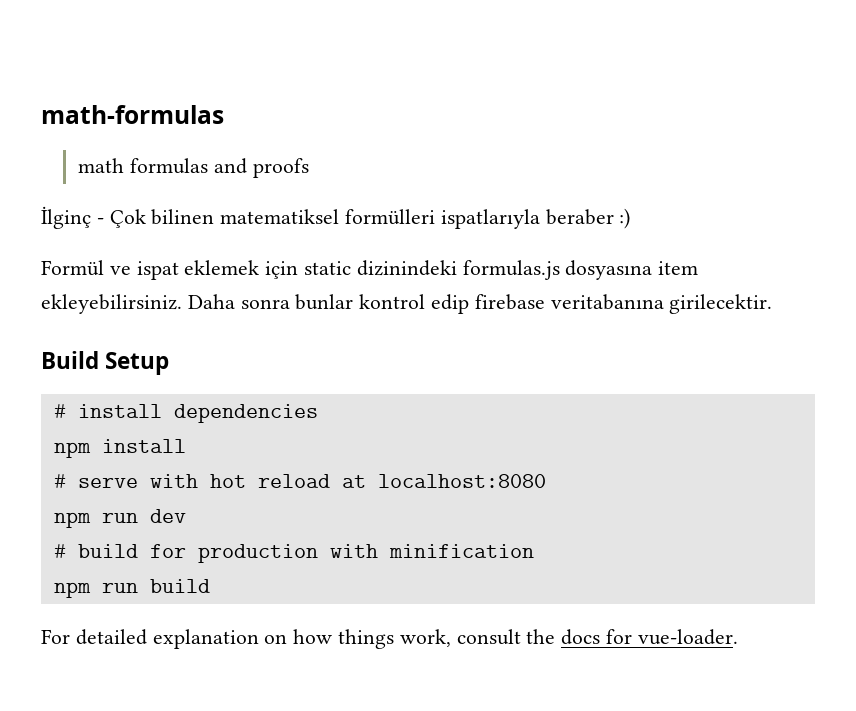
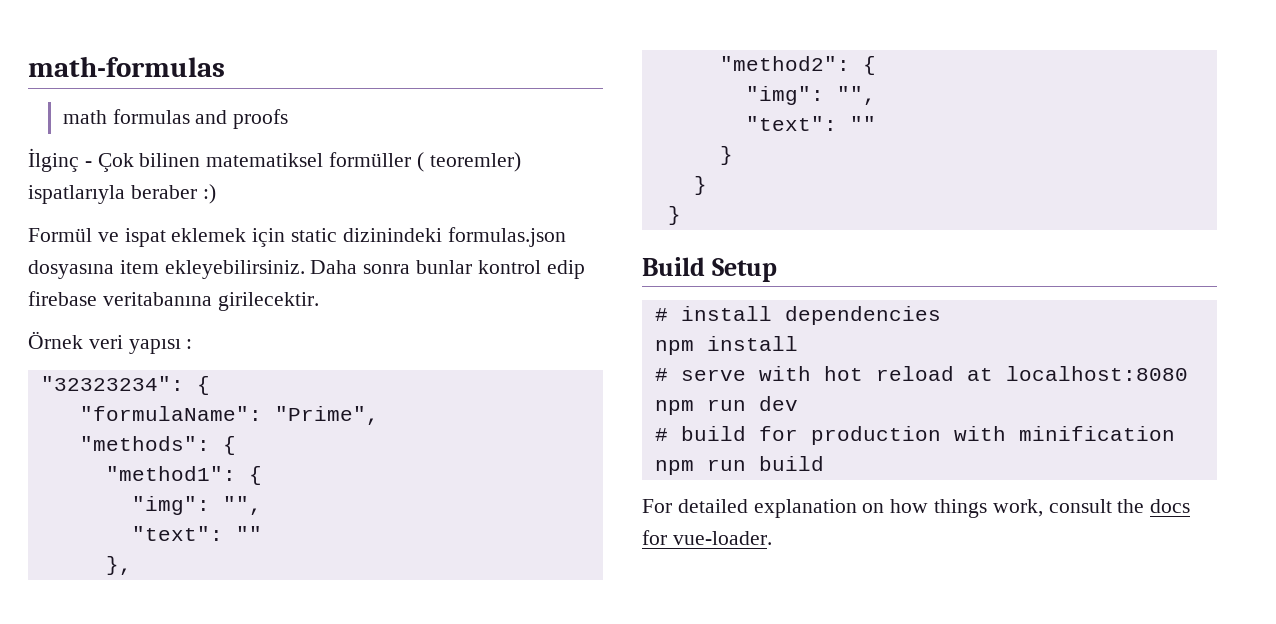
- İlginç - Çok bilinen matematiksel formülleri ispatlarıyla beraber :)
+ İlginç - Çok bilinen matematiksel formüller ( teoremler) ispatlarıyla beraber :)
- Formül ve ispat eklemek için static dizinindeki formulas.js dosyasına item ekleyebilirsiniz.
+ Formül ve ispat eklemek için static dizinindeki formulas.json dosyasına item ekleyebilirsiniz.
+ Örnek veri yapısı :
+ "32323234": {
+ "formulaName": "Prime",
+ "methods": {
+ "method1": {
+ "img": "",
+ "text": ""
+ },
+ "method2": {
+ "img": "",
+ "text": ""
+ }
+ }
+ }

